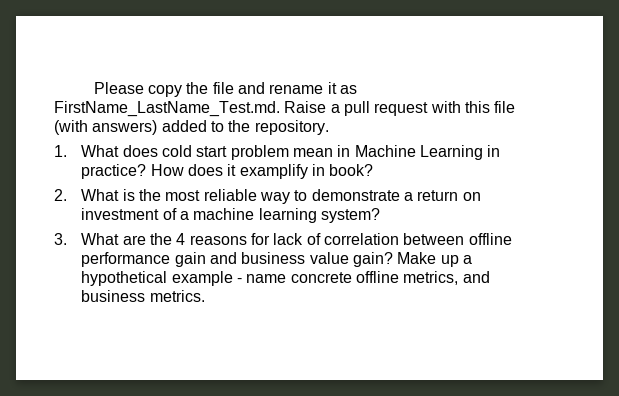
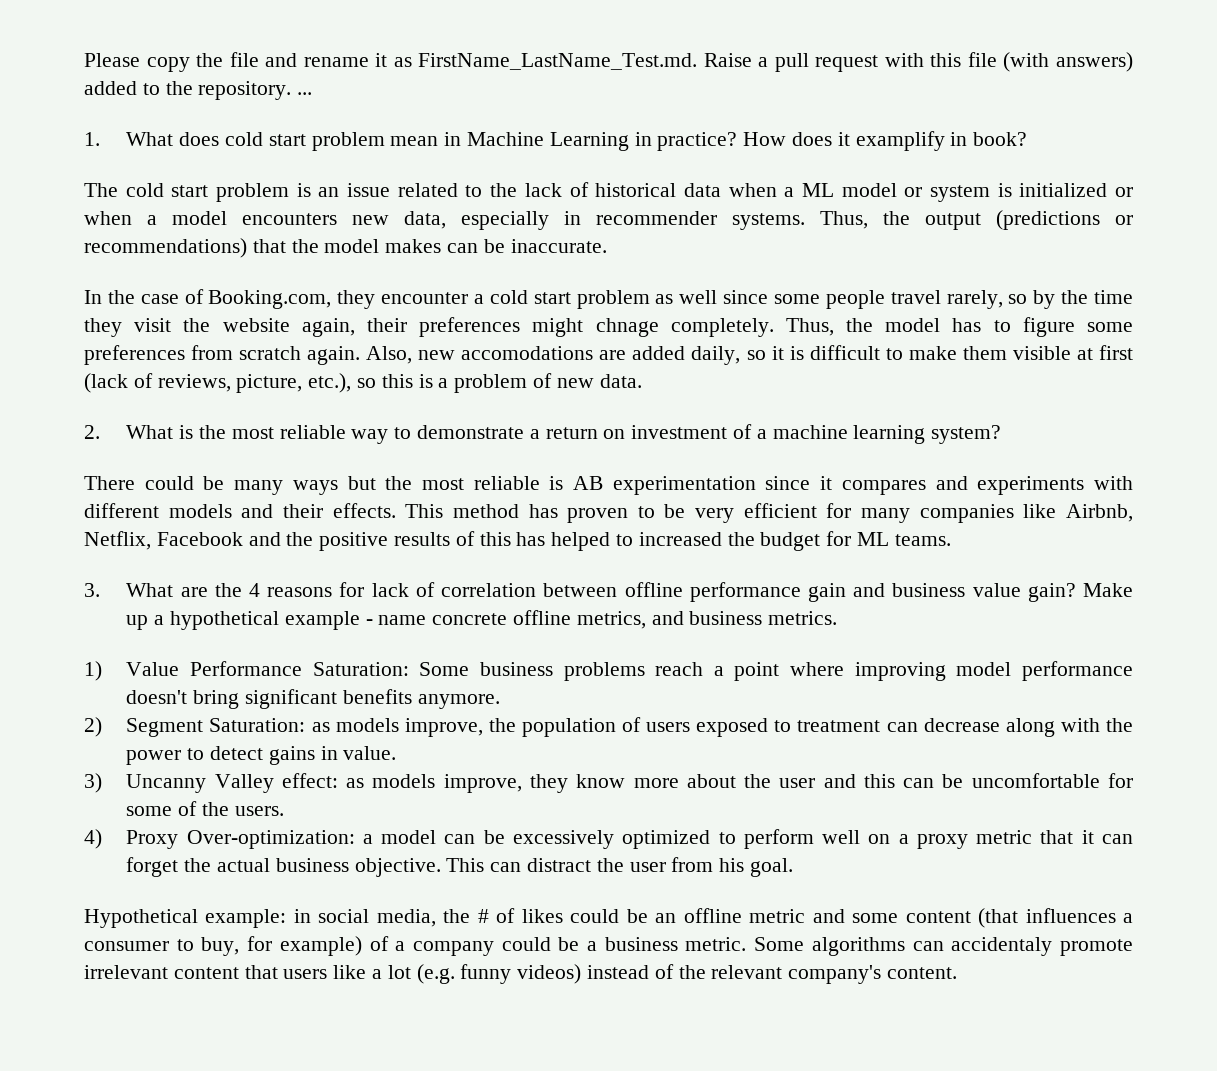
- Please copy the file and rename it as FirstName_LastName_Test.md. Raise a pull request with this file (with answers) added to the repository.
+ Please copy the file and rename it as FirstName_LastName_Test.md. Raise a pull request with this file (with answers) added to the repository. ...
+ The cold start problem is an issue related to the lack of historical data when a ML model or system is initialized or when a model encounters new data, especially in recommender systems. Thus, the output (predictions or recommendations) that the model makes can be inaccurate.
+ In the case of Booking.com, they encounter a cold start problem as well since some people travel rarely, so by the time they visit the website again, their preferences might chnage completely. Thus, the model has to figure some preferences from scratch again. Also, new accomodations are added daily, so it is difficult to make them visible at first (lack of reviews, picture, etc.), so this is a problem of new data.
+ There could be many ways but the most reliable is AB experimentation since it compares and experiments with different models and their effects. This method has proven to be very efficient for many companies like Airbnb, Netflix, Facebook and the positive results of this has helped to increased the budget for ML teams.
+ 1) Value Performance Saturation: Some business problems reach a point where improving model performance doesn't bring significant benefits anymore.
+ 2) Segment Saturation: as models improve, the population of users exposed to treatment can decrease along with the power to detect gains in value.
+ 3) Uncanny Valley effect: as models improve, they know more about the user and this can be uncomfortable for some of the users.
+ 4) Proxy Over-optimization: a model can be excessively optimized to perform well on a proxy metric that it can forget the actual business objective. This can distract the user from his goal.
+ Hypothetical example: in social media, the # of likes could be an offline metric and some content (that influences a consumer to buy, for example) of a company could be a business metric. Some algorithms can accidentaly promote irrelevant content that users like a lot (e.g. funny videos) instead of the relevant company's content.

